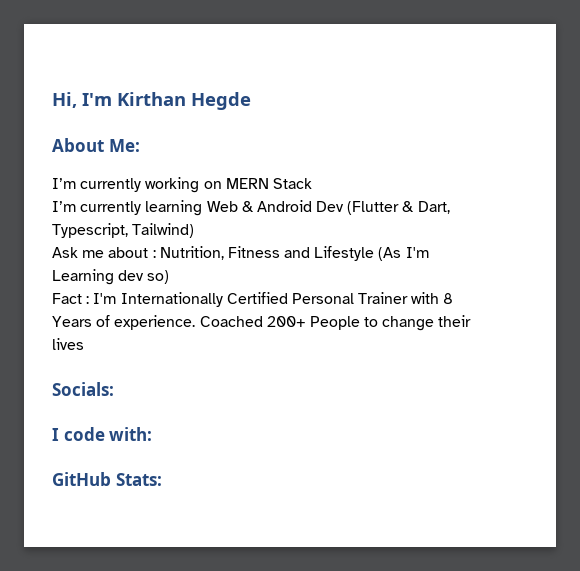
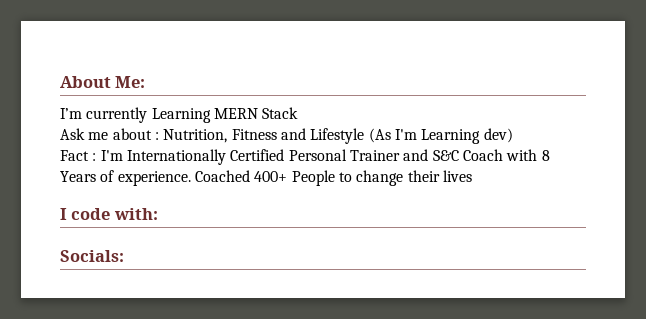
- Hi, I'm Kirthan Hegde
- I’m currently working on MERN Stack
+ I’m currently Learning MERN Stack
- I’m currently learning Web & Android Dev (Flutter & Dart, Typescript, Tailwind)
- Ask me about : Nutrition, Fitness and Lifestyle (As I'm Learning dev so)
+ Ask me about : Nutrition, Fitness and Lifestyle (As I'm Learning dev)
- Fact : I'm Internationally Certified Personal Trainer with 8 Years of experience.
+ Fact : I'm Internationally Certified Personal Trainer and S&C Coach with 8 Years of experience.
- Coached 200+ People to change their lives
+ Coached 400+ People to change their lives
- Socials:
- GitHub Stats:
+ Socials:

